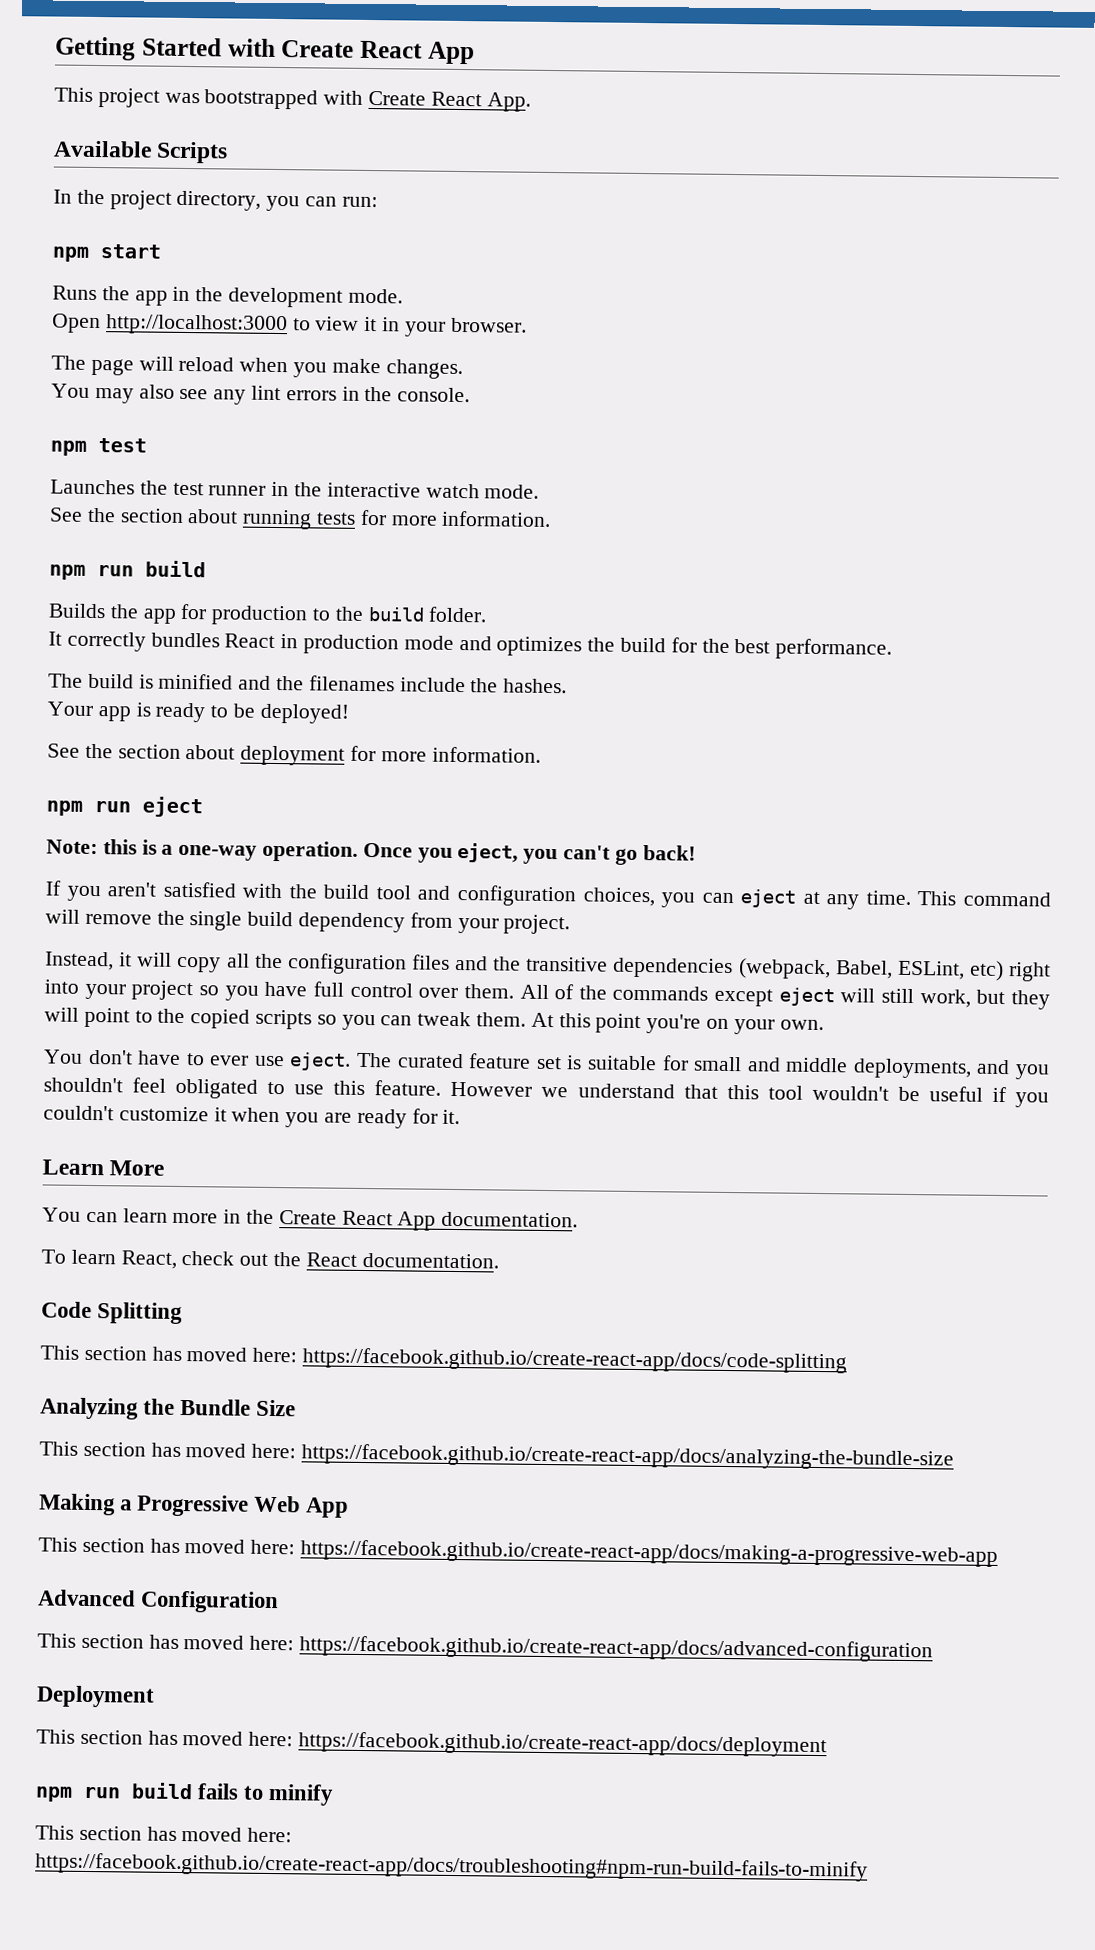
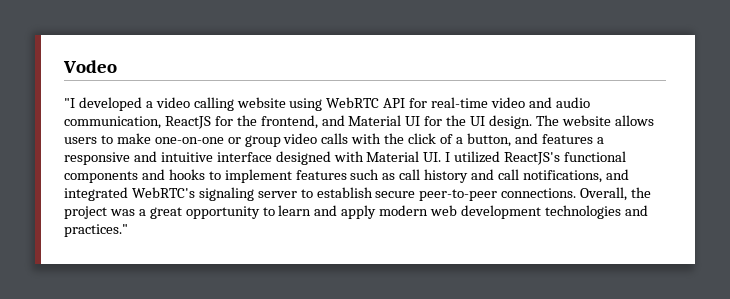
- Getting Started with Create React App
- This project was bootstrapped with Create React App.
- Available Scripts
- In the project directory, you can run:
- npm start
- Runs the app in the development mode.
- Open http://localhost:3000 to view it in your browser.
- The page will reload when you make changes.
- You may also see any lint errors in the console.
- npm test
- Launches the test runner in the interactive watch mode.
- See the section about running tests for more information.
- npm run build
- Builds the app for production to the build folder.
- It correctly bundles React in production mode and optimizes the build for the best performance.
- The build is minified and the filenames include the hashes.
- Your app is ready to be deployed!
- See the section about deployment for more information.
- npm run eject
- Note: this is a one-way operation. Once you eject, you can't go back!
- If you aren't satisfied with the build tool and configuration choices, you can eject at any time. This command will remove the single build dependency from your project.
- Instead, it will copy all the configuration files and the transitive dependencies (webpack, Babel, ESLint, etc) right into your project so you have full control over them. All of the commands except eject will still work, but they will point to the copied scripts so you can tweak them. At this point you're on your own.
- You don't have to ever use eject. The curated feature set is suitable for small and middle deployments, and you shouldn't feel obligated to use this feature. However we understand that this tool wouldn't be useful if you couldn't customize it when you are ready for it.
- Learn More
- You can learn more in the Create React App documentation.
- To learn React, check out the React documentation.
- Code Splitting
- This section has moved here: https://facebook.github.io/create-react-app/docs/code-splitting
- Analyzing the Bundle Size
- This section has moved here: https://facebook.github.io/create-react-app/docs/analyzing-the-bundle-size
- Making a Progressive Web App
- This section has moved here: https://facebook.github.io/create-react-app/docs/making-a-progressive-web-app
- Advanced Configuration
- This section has moved here: https://facebook.github.io/create-react-app/docs/advanced-configuration
- Deployment
- This section has moved here: https://facebook.github.io/create-react-app/docs/deployment
- npm run build fails to minify
- This section has moved here: https://facebook.github.io/create-react-app/docs/troubleshooting#npm-run-build-fails-to-minify
+ Vodeo
+ "I developed a video calling website using WebRTC API for real-time video and audio communication, ReactJS for the frontend, and Material UI for the UI design. The website allows users to make one-on-one or group video calls with the click of a button, and features a responsive and intuitive interface designed with Material UI. I utilized ReactJS's functional components and hooks to implement features such as call history and call notifications, and integrated WebRTC's signaling server to establish secure peer-to-peer connections. Overall, the project was a great opportunity to learn and apply modern web development technologies and practices."

